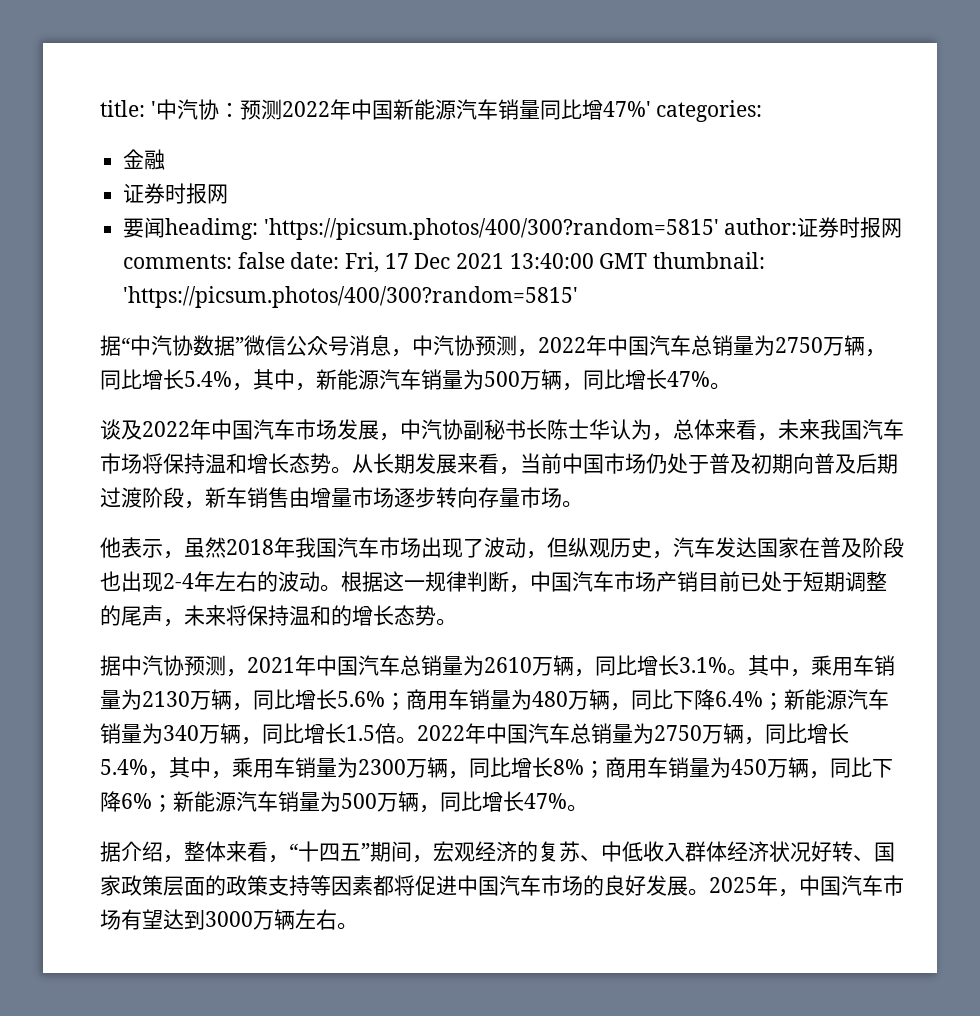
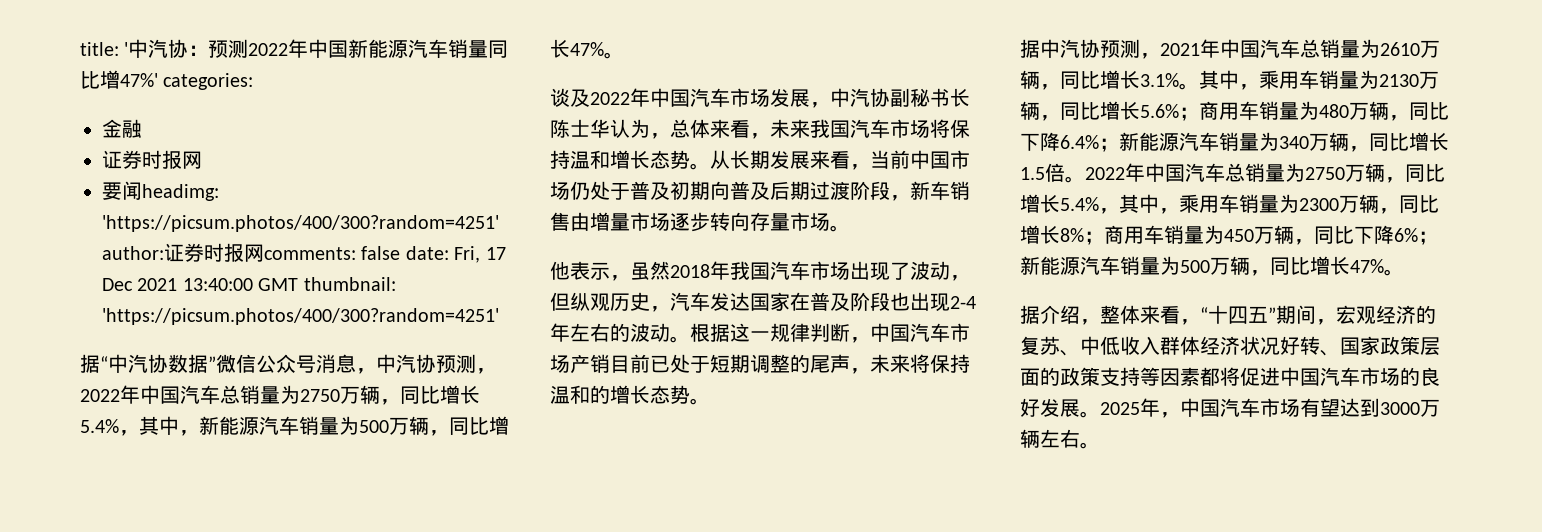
- 要闻headimg: 'https://picsum.photos/400/300?random=5815' author:证券时报网comments: false date: Fri, 17 Dec 2021 13:40:00 GMT thumbnail: 'https://picsum.photos/400/300?random=5815'
+ 要闻headimg: 'https://picsum.photos/400/300?random=4251' author:证券时报网comments: false date: Fri, 17 Dec 2021 13:40:00 GMT thumbnail: 'https://picsum.photos/400/300?random=4251'

